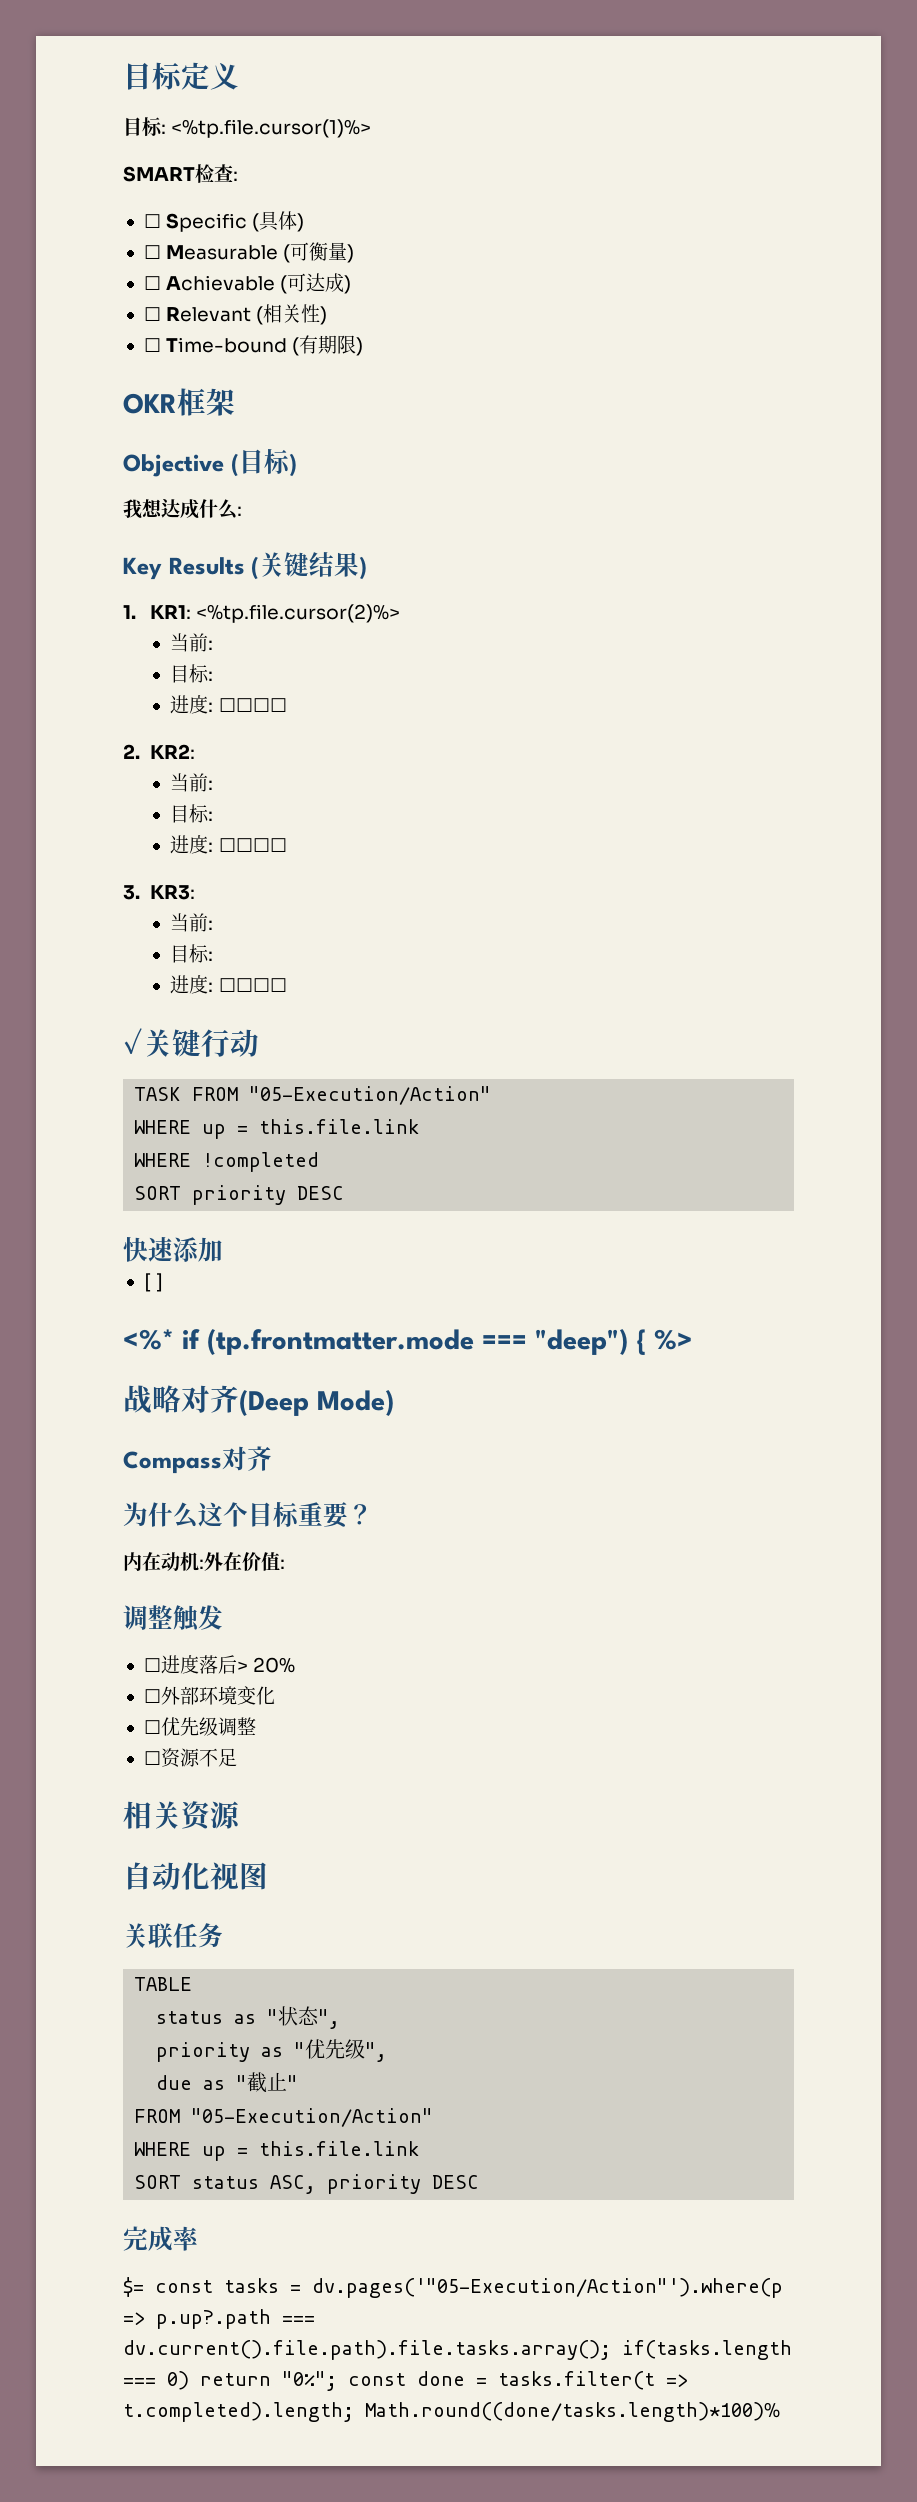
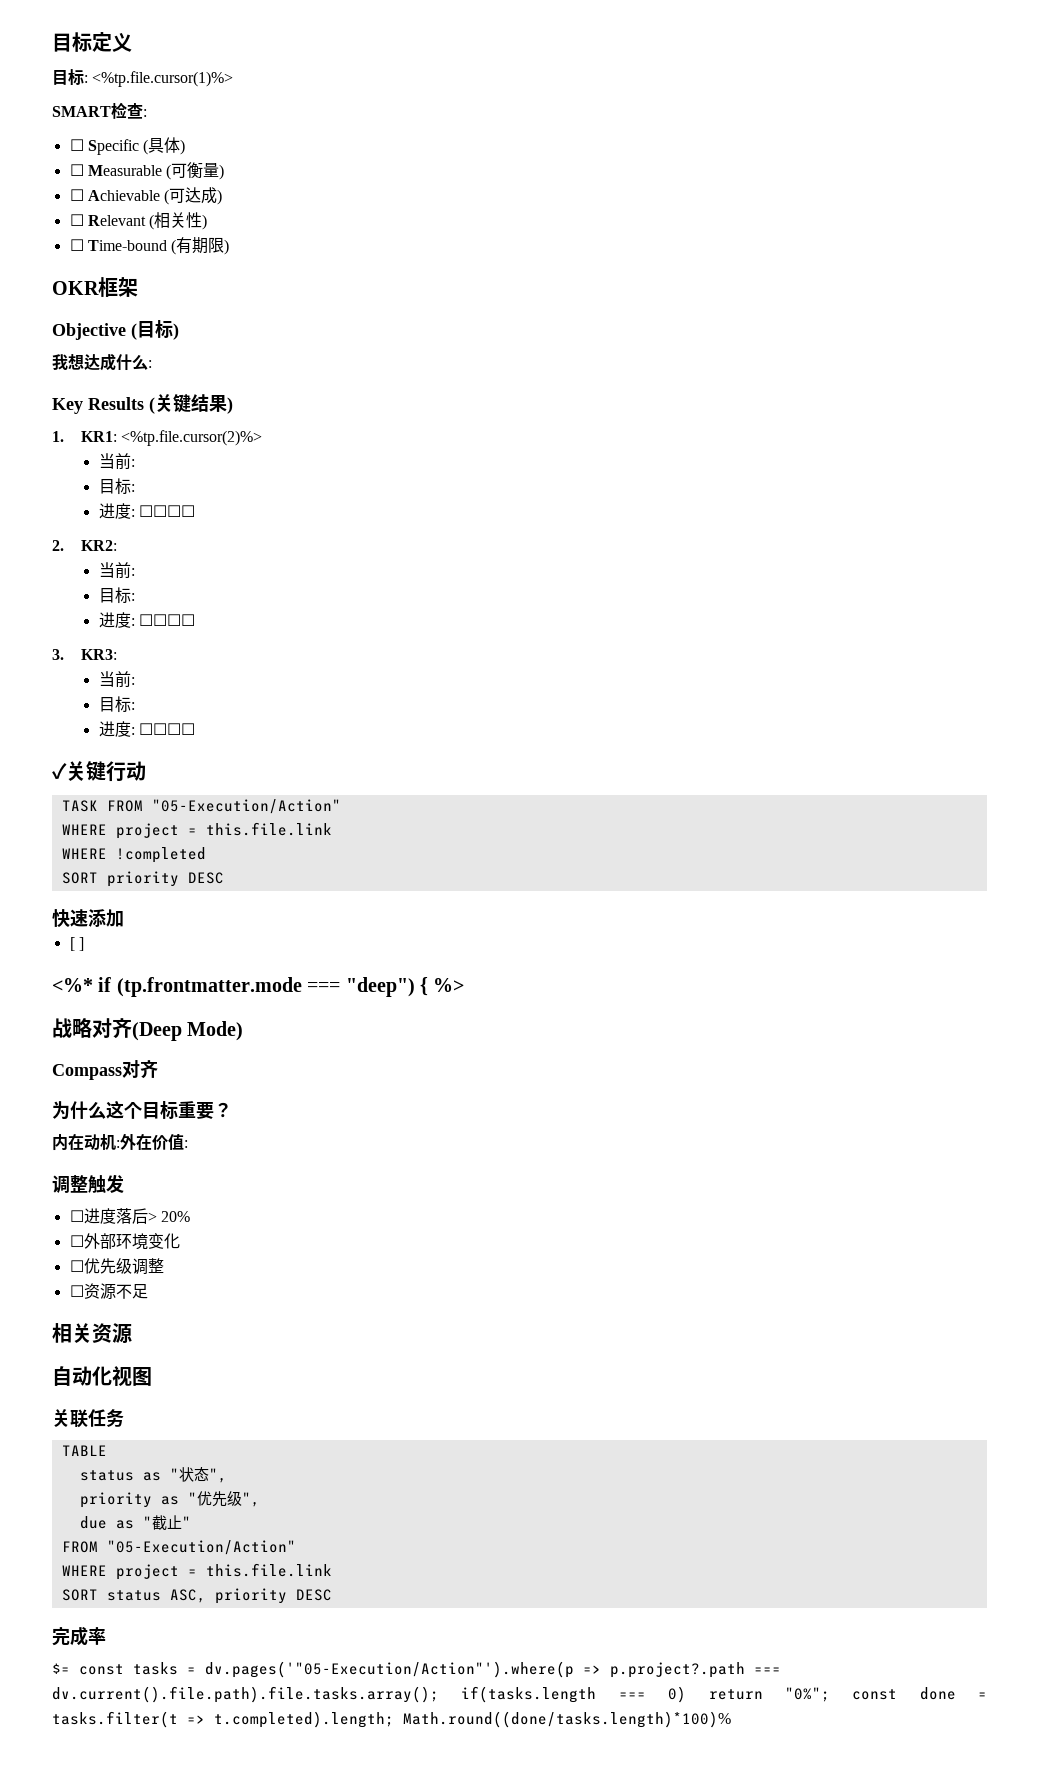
  TASK FROM "05-Execution/Action"
- WHERE up = this.file.link
+ WHERE project = this.file.link
  due as "截止"
  FROM "05-Execution/Action"
- WHERE up = this.file.link
+ WHERE project = this.file.link
- $= const tasks = dv.pages('"05-Execution/Action"').where(p => p.up?.path === dv.current().file.path).file.tasks.array(); if(tasks.length === 0) return "0%"; const done = tasks.filter(t => t.completed).length; Math.round((done/tasks.length)*100)%
+ $= const tasks = dv.pages('"05-Execution/Action"').where(p => p.project?.path === dv.current().file.path).file.tasks.array(); if(tasks.length === 0) return "0%"; const done = tasks.filter(t => t.completed).length; Math.round((done/tasks.length)*100)%

